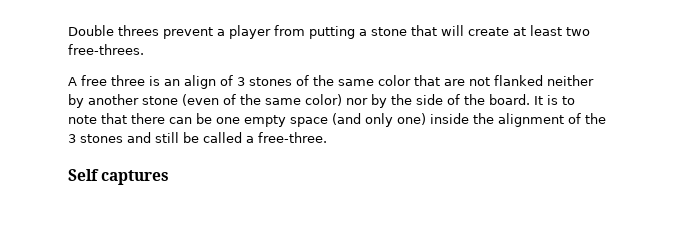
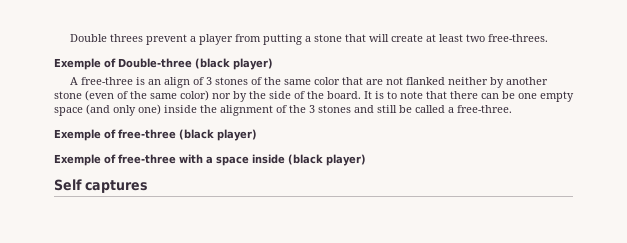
+ Exemple of Double-three (black player)
- A free three is an align of 3 stones of the same color that are not flanked neither by another stone (even of the same color) nor by the side of the board.
+ A free-three is an align of 3 stones of the same color that are not flanked neither by another stone (even of the same color) nor by the side of the board.
+ Exemple of free-three (black player)
+ Exemple of free-three with a space inside (black player)

